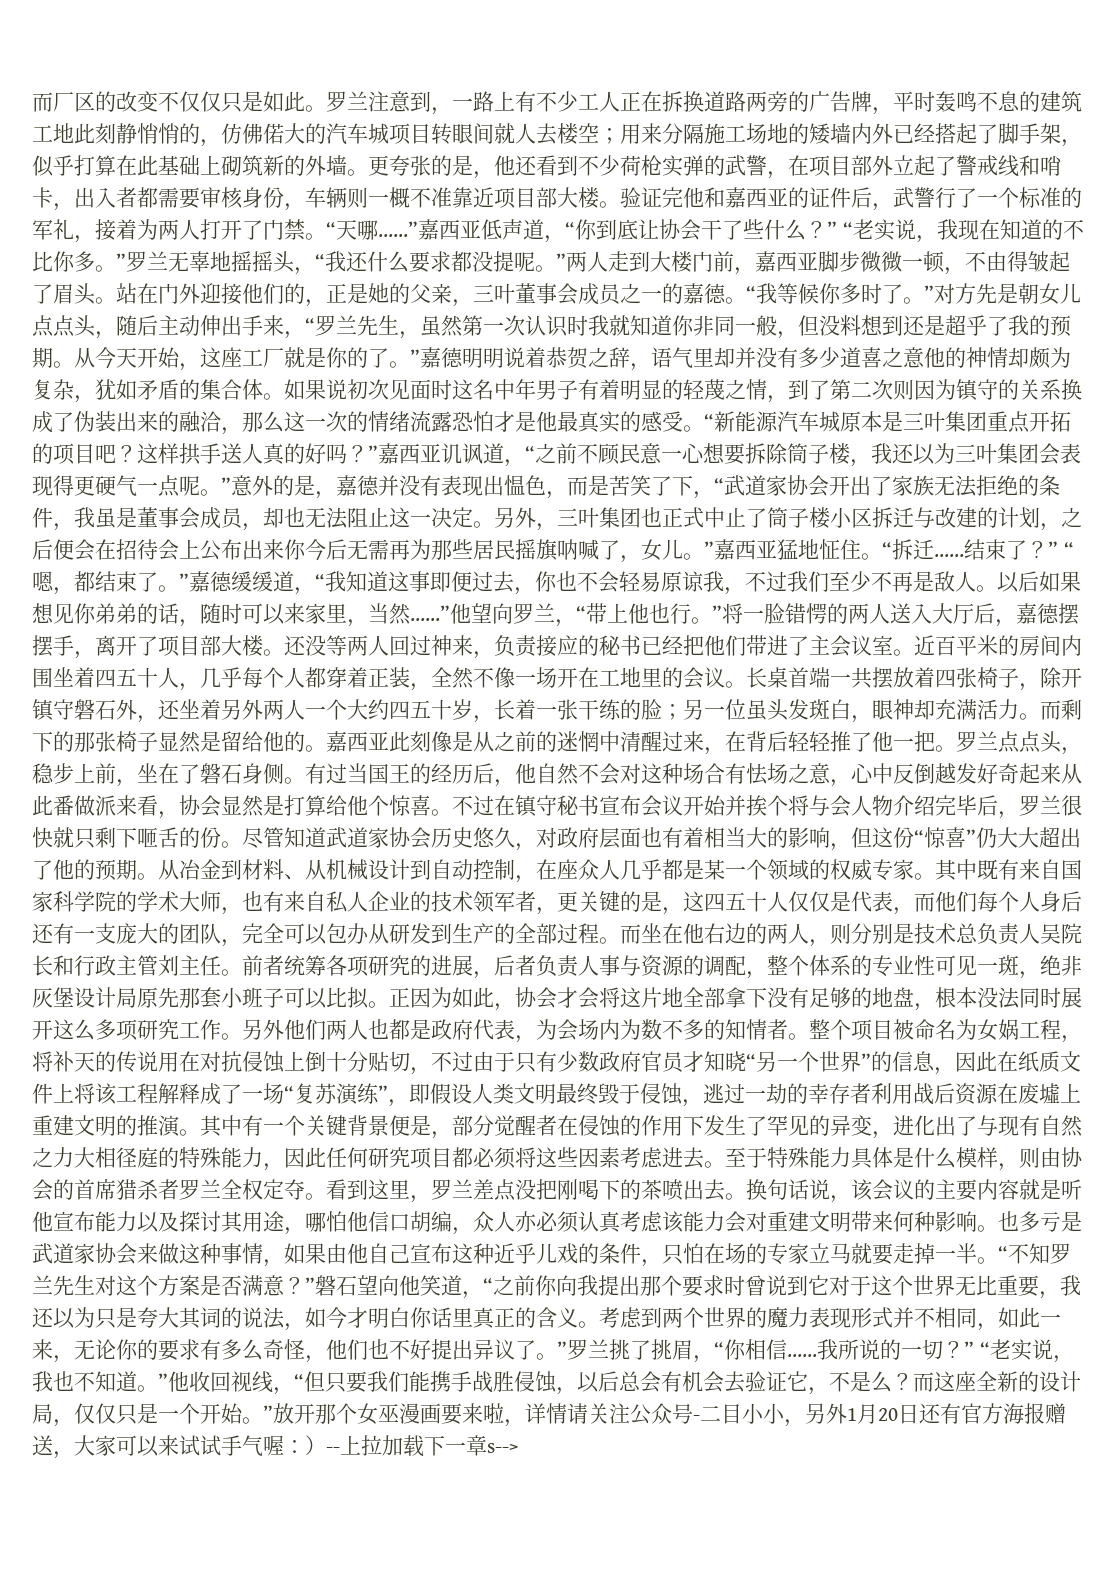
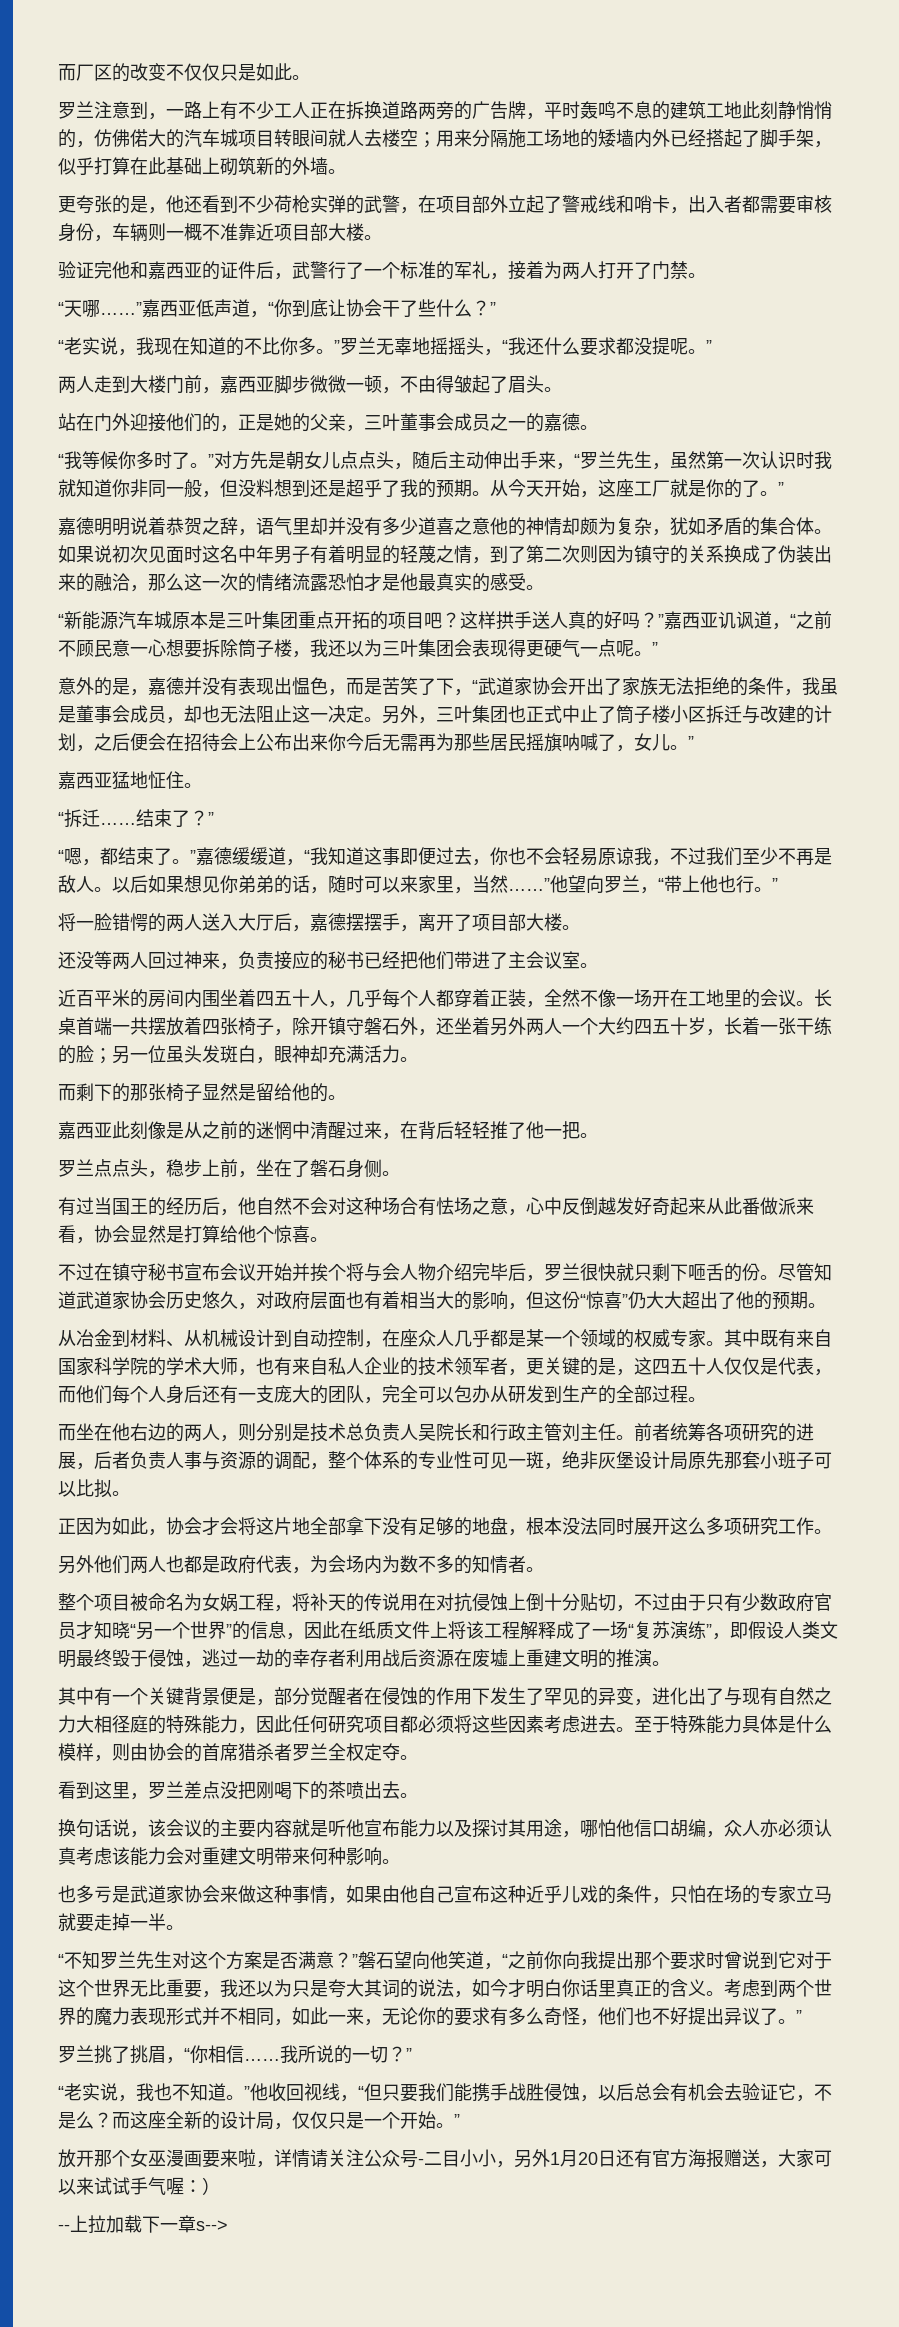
- 而厂区的改变不仅仅只是如此。罗兰注意到，一路上有不少工人正在拆换道路两旁的广告牌，平时轰鸣不息的建筑工地此刻静悄悄的，仿佛偌大的汽车城项目转眼间就人去楼空；
+ 而厂区的改变不仅仅只是如此。
+ 罗兰注意到，一路上有不少工人正在拆换道路两旁的广告牌，平时轰鸣不息的建筑工地此刻静悄悄的，仿佛偌大的汽车城项目转眼间就人去楼空；
- 用来分隔施工场地的矮墙内外已经搭起了脚手架，似乎打算在此基础上砌筑新的外墙。更夸张的是，他还看到不少荷枪实弹的武警，在项目部外立起了警戒线和哨卡，出入者都需要审核身份，车辆则一概不准靠近项目部大楼。验证完他和嘉西亚的证件后，武警行了一个标准的军礼，接着为两人打开了门禁。“天哪……”
+ 用来分隔施工场地的矮墙内外已经搭起了脚手架，似乎打算在此基础上砌筑新的外墙。
+ 更夸张的是，他还看到不少荷枪实弹的武警，在项目部外立起了警戒线和哨卡，出入者都需要审核身份，车辆则一概不准靠近项目部大楼。
+ 验证完他和嘉西亚的证件后，武警行了一个标准的军礼，接着为两人打开了门禁。
+ “天哪……”
- 嘉西亚低声道，“你到底让协会干了些什么？” “老实说，我现在知道的不比你多。”罗兰无辜地摇摇头，“我还什么要求都没提呢。”两人走到大楼门前，嘉西亚脚步微微一顿，不由得皱起了眉头。站在门外迎接他们的，正是她的父亲，三叶董事会成员之一的嘉德。“我等候你多时了。”对方先是朝女儿点点头，随后主动伸出手来，“罗兰先生，虽然第一次认识时我就知道你非同一般，但没料想到还是超乎了我的预期。
+ 嘉西亚低声道，“你到底让协会干了些什么？”
+ “老实说，我现在知道的不比你多。”罗兰无辜地摇摇头，“我还什么要求都没提呢。”
+ 两人走到大楼门前，嘉西亚脚步微微一顿，不由得皱起了眉头。
+ 站在门外迎接他们的，正是她的父亲，三叶董事会成员之一的嘉德。
+ “我等候你多时了。”对方先是朝女儿点点头，随后主动伸出手来，“罗兰先生，虽然第一次认识时我就知道你非同一般，但没料想到还是超乎了我的预期。
- 从今天开始，这座工厂就是你的了。”嘉德明明说着恭贺之辞，语气里却并没有多少道喜之意他的神情却颇为复杂，犹如矛盾的集合体。
+ 从今天开始，这座工厂就是你的了。”
+ 嘉德明明说着恭贺之辞，语气里却并没有多少道喜之意他的神情却颇为复杂，犹如矛盾的集合体。
- 如果说初次见面时这名中年男子有着明显的轻蔑之情，到了第二次则因为镇守的关系换成了伪装出来的融洽，那么这一次的情绪流露恐怕才是他最真实的感受。“新能源汽车城原本是三叶集团重点开拓的项目吧？
+ 如果说初次见面时这名中年男子有着明显的轻蔑之情，到了第二次则因为镇守的关系换成了伪装出来的融洽，那么这一次的情绪流露恐怕才是他最真实的感受。
+ “新能源汽车城原本是三叶集团重点开拓的项目吧？
- 这样拱手送人真的好吗？”嘉西亚讥讽道，“之前不顾民意一心想要拆除筒子楼，我还以为三叶集团会表现得更硬气一点呢。”意外的是，嘉德并没有表现出愠色，而是苦笑了下，“武道家协会开出了家族无法拒绝的条件，我虽是董事会成员，却也无法阻止这一决定。
+ 这样拱手送人真的好吗？”嘉西亚讥讽道，“之前不顾民意一心想要拆除筒子楼，我还以为三叶集团会表现得更硬气一点呢。”
+ 意外的是，嘉德并没有表现出愠色，而是苦笑了下，“武道家协会开出了家族无法拒绝的条件，我虽是董事会成员，却也无法阻止这一决定。
- 另外，三叶集团也正式中止了筒子楼小区拆迁与改建的计划，之后便会在招待会上公布出来你今后无需再为那些居民摇旗呐喊了，女儿。”嘉西亚猛地怔住。“拆迁……
+ 另外，三叶集团也正式中止了筒子楼小区拆迁与改建的计划，之后便会在招待会上公布出来你今后无需再为那些居民摇旗呐喊了，女儿。”
+ 嘉西亚猛地怔住。
+ “拆迁……
- 结束了？” “嗯，都结束了。”嘉德缓缓道，“我知道这事即便过去，你也不会轻易原谅我，不过我们至少不再是敌人。
+ 结束了？”
+ “嗯，都结束了。”嘉德缓缓道，“我知道这事即便过去，你也不会轻易原谅我，不过我们至少不再是敌人。
- 他望向罗兰，“带上他也行。”将一脸错愕的两人送入大厅后，嘉德摆摆手，离开了项目部大楼。还没等两人回过神来，负责接应的秘书已经把他们带进了主会议室。近百平米的房间内围坐着四五十人，几乎每个人都穿着正装，全然不像一场开在工地里的会议。
+ 他望向罗兰，“带上他也行。”
+ 将一脸错愕的两人送入大厅后，嘉德摆摆手，离开了项目部大楼。
+ 还没等两人回过神来，负责接应的秘书已经把他们带进了主会议室。
+ 近百平米的房间内围坐着四五十人，几乎每个人都穿着正装，全然不像一场开在工地里的会议。
- 另一位虽头发斑白，眼神却充满活力。而剩下的那张椅子显然是留给他的。嘉西亚此刻像是从之前的迷惘中清醒过来，在背后轻轻推了他一把。罗兰点点头，稳步上前，坐在了磐石身侧。有过当国王的经历后，他自然不会对这种场合有怯场之意，心中反倒越发好奇起来从此番做派来看，协会显然是打算给他个惊喜。不过在镇守秘书宣布会议开始并挨个将与会人物介绍完毕后，罗兰很快就只剩下咂舌的份。
+ 另一位虽头发斑白，眼神却充满活力。
+ 而剩下的那张椅子显然是留给他的。
+ 嘉西亚此刻像是从之前的迷惘中清醒过来，在背后轻轻推了他一把。
+ 罗兰点点头，稳步上前，坐在了磐石身侧。
+ 有过当国王的经历后，他自然不会对这种场合有怯场之意，心中反倒越发好奇起来从此番做派来看，协会显然是打算给他个惊喜。
+ 不过在镇守秘书宣布会议开始并挨个将与会人物介绍完毕后，罗兰很快就只剩下咂舌的份。
- 尽管知道武道家协会历史悠久，对政府层面也有着相当大的影响，但这份“惊喜”仍大大超出了他的预期。从冶金到材料、从机械设计到自动控制，在座众人几乎都是某一个领域的权威专家。
+ 尽管知道武道家协会历史悠久，对政府层面也有着相当大的影响，但这份“惊喜”仍大大超出了他的预期。
+ 从冶金到材料、从机械设计到自动控制，在座众人几乎都是某一个领域的权威专家。
- 其中既有来自国家科学院的学术大师，也有来自私人企业的技术领军者，更关键的是，这四五十人仅仅是代表，而他们每个人身后还有一支庞大的团队，完全可以包办从研发到生产的全部过程。而坐在他右边的两人，则分别是技术总负责人吴院长和行政主管刘主任。
+ 其中既有来自国家科学院的学术大师，也有来自私人企业的技术领军者，更关键的是，这四五十人仅仅是代表，而他们每个人身后还有一支庞大的团队，完全可以包办从研发到生产的全部过程。
+ 而坐在他右边的两人，则分别是技术总负责人吴院长和行政主管刘主任。
- 前者统筹各项研究的进展，后者负责人事与资源的调配，整个体系的专业性可见一斑，绝非灰堡设计局原先那套小班子可以比拟。正因为如此，协会才会将这片地全部拿下没有足够的地盘，根本没法同时展开这么多项研究工作。另外他们两人也都是政府代表，为会场内为数不多的知情者。整个项目被命名为女娲工程，将补天的传说用在对抗侵蚀上倒十分贴切，不过由于只有少数政府官员才知晓“另一个世界”的信息，因此在纸质文件上将该工程解释成了一场“复苏演练”，即假设人类文明最终毁于侵蚀，逃过一劫的幸存者利用战后资源在废墟上重建文明的推演。其中有一个关键背景便是，部分觉醒者在侵蚀的作用下发生了罕见的异变，进化出了与现有自然之力大相径庭的特殊能力，因此任何研究项目都必须将这些因素考虑进去。
+ 前者统筹各项研究的进展，后者负责人事与资源的调配，整个体系的专业性可见一斑，绝非灰堡设计局原先那套小班子可以比拟。
+ 正因为如此，协会才会将这片地全部拿下没有足够的地盘，根本没法同时展开这么多项研究工作。
+ 另外他们两人也都是政府代表，为会场内为数不多的知情者。
+ 整个项目被命名为女娲工程，将补天的传说用在对抗侵蚀上倒十分贴切，不过由于只有少数政府官员才知晓“另一个世界”的信息，因此在纸质文件上将该工程解释成了一场“复苏演练”，即假设人类文明最终毁于侵蚀，逃过一劫的幸存者利用战后资源在废墟上重建文明的推演。
+ 其中有一个关键背景便是，部分觉醒者在侵蚀的作用下发生了罕见的异变，进化出了与现有自然之力大相径庭的特殊能力，因此任何研究项目都必须将这些因素考虑进去。
- 至于特殊能力具体是什么模样，则由协会的首席猎杀者罗兰全权定夺。看到这里，罗兰差点没把刚喝下的茶喷出去。换句话说，该会议的主要内容就是听他宣布能力以及探讨其用途，哪怕他信口胡编，众人亦必须认真考虑该能力会对重建文明带来何种影响。也多亏是武道家协会来做这种事情，如果由他自己宣布这种近乎儿戏的条件，只怕在场的专家立马就要走掉一半。“不知罗兰先生对这个方案是否满意？”磐石望向他笑道，“之前你向我提出那个要求时曾说到它对于这个世界无比重要，我还以为只是夸大其词的说法，如今才明白你话里真正的含义。
+ 至于特殊能力具体是什么模样，则由协会的首席猎杀者罗兰全权定夺。
+ 看到这里，罗兰差点没把刚喝下的茶喷出去。
+ 换句话说，该会议的主要内容就是听他宣布能力以及探讨其用途，哪怕他信口胡编，众人亦必须认真考虑该能力会对重建文明带来何种影响。
+ 也多亏是武道家协会来做这种事情，如果由他自己宣布这种近乎儿戏的条件，只怕在场的专家立马就要走掉一半。
+ “不知罗兰先生对这个方案是否满意？”磐石望向他笑道，“之前你向我提出那个要求时曾说到它对于这个世界无比重要，我还以为只是夸大其词的说法，如今才明白你话里真正的含义。
- 考虑到两个世界的魔力表现形式并不相同，如此一来，无论你的要求有多么奇怪，他们也不好提出异议了。”罗兰挑了挑眉，“你相信……
+ 考虑到两个世界的魔力表现形式并不相同，如此一来，无论你的要求有多么奇怪，他们也不好提出异议了。”
+ 罗兰挑了挑眉，“你相信……
- 我所说的一切？” “老实说，我也不知道。”他收回视线，“但只要我们能携手战胜侵蚀，以后总会有机会去验证它，不是么？
+ 我所说的一切？”
+ “老实说，我也不知道。”他收回视线，“但只要我们能携手战胜侵蚀，以后总会有机会去验证它，不是么？
- 而这座全新的设计局，仅仅只是一个开始。”放开那个女巫漫画要来啦，详情请关注公众号-二目小小，另外1月20日还有官方海报赠送，大家可以来试试手气喔：）--上拉加载下一章s-->
+ 而这座全新的设计局，仅仅只是一个开始。”
+ 放开那个女巫漫画要来啦，详情请关注公众号-二目小小，另外1月20日还有官方海报赠送，大家可以来试试手气喔：）
+ --上拉加载下一章s-->

